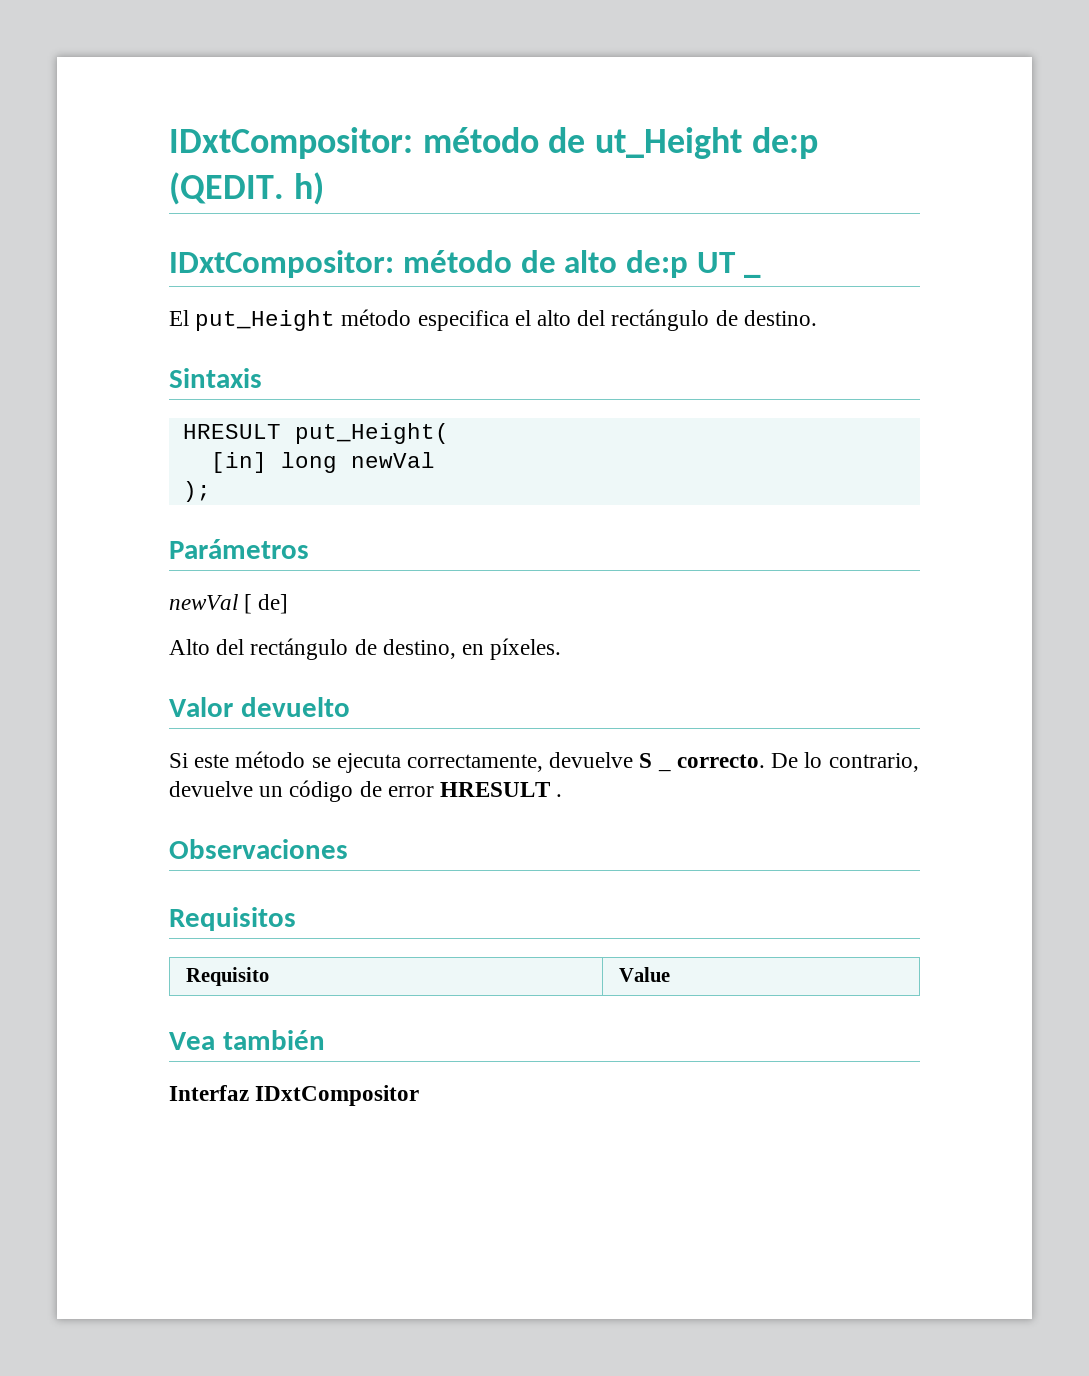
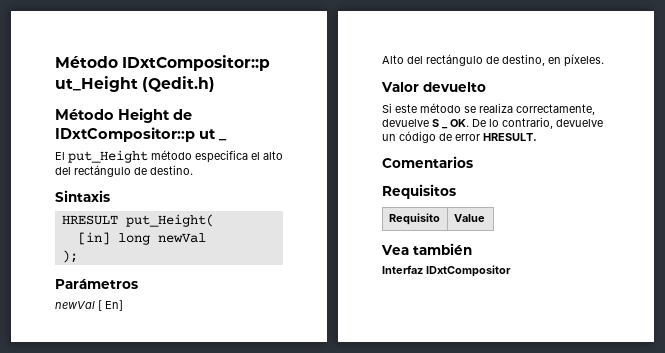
- IDxtCompositor: método de ut_Height de:p (QEDIT. h)
- IDxtCompositor: método de alto de:p UT _
+ Método IDxtCompositor::p ut_Height (Qedit.h)
+ Método Height de IDxtCompositor::p ut _
- newVal [ de]
+ newVal [ En]
- Si este método se ejecuta correctamente, devuelve S _ correcto. De lo contrario, devuelve un código de error HRESULT .
- Observaciones
+ Si este método se realiza correctamente, devuelve S _ OK. De lo contrario, devuelve un código de error HRESULT.
+ Comentarios

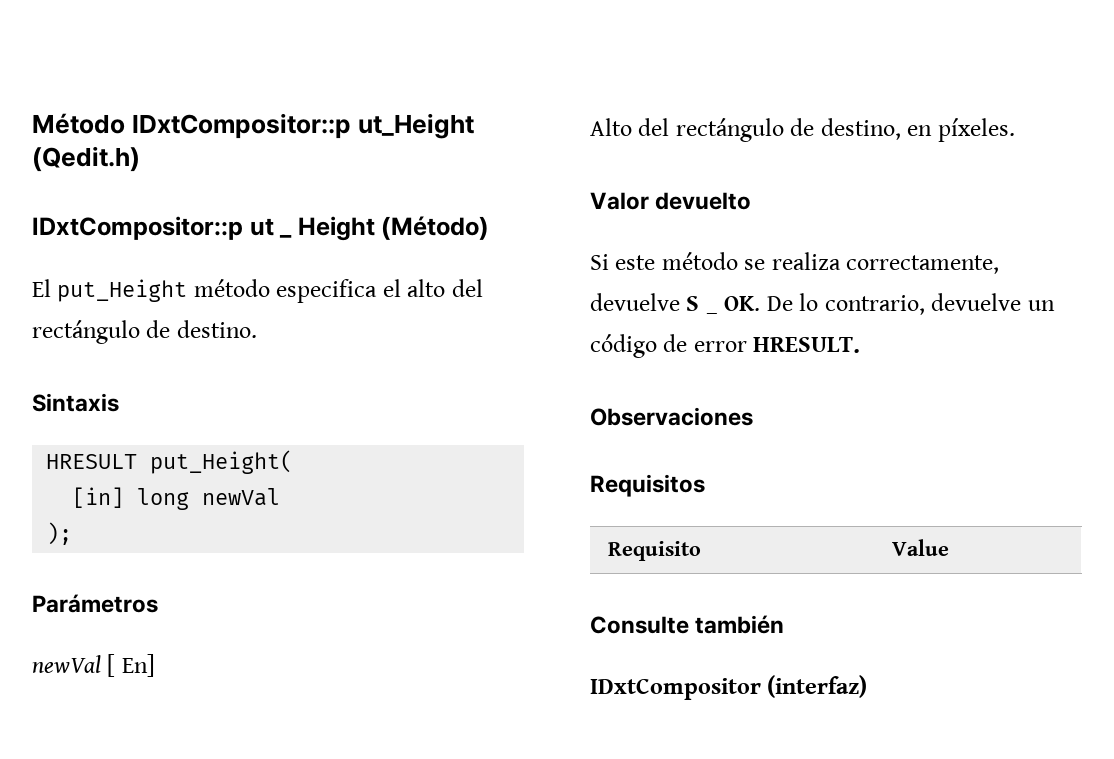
- Método Height de IDxtCompositor::p ut _
+ IDxtCompositor::p ut _ Height (Método)
- Comentarios
+ Observaciones
- Vea también
+ Consulte también
- Interfaz IDxtCompositor
+ IDxtCompositor (interfaz)

